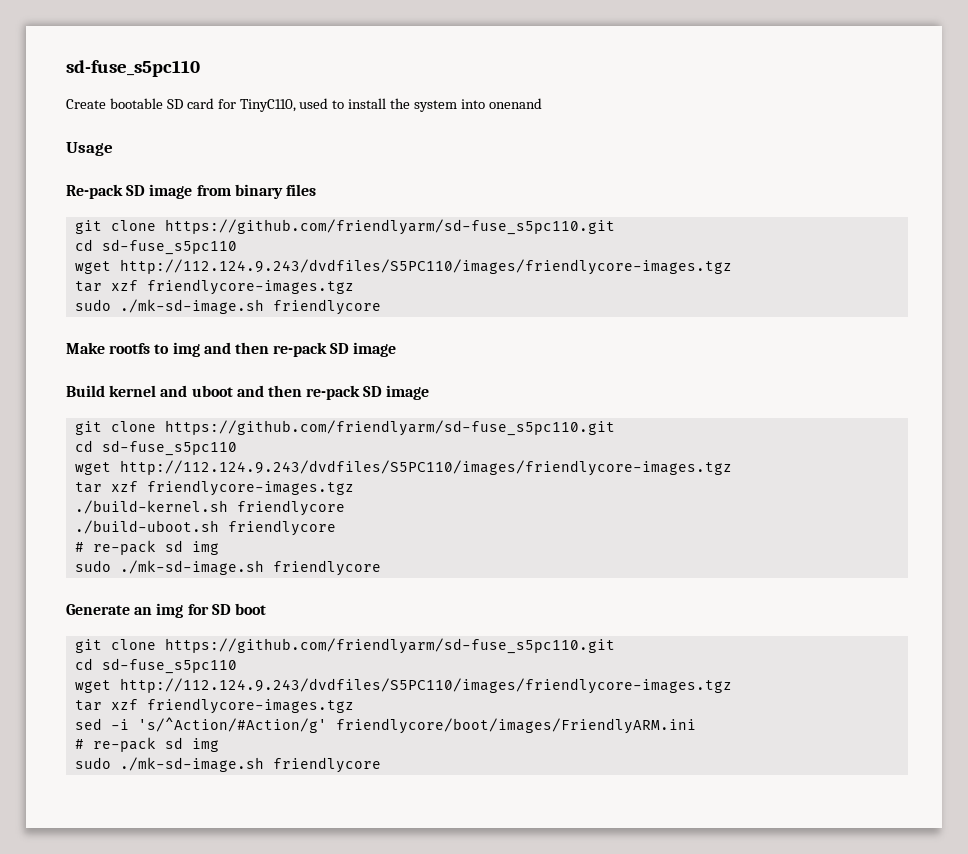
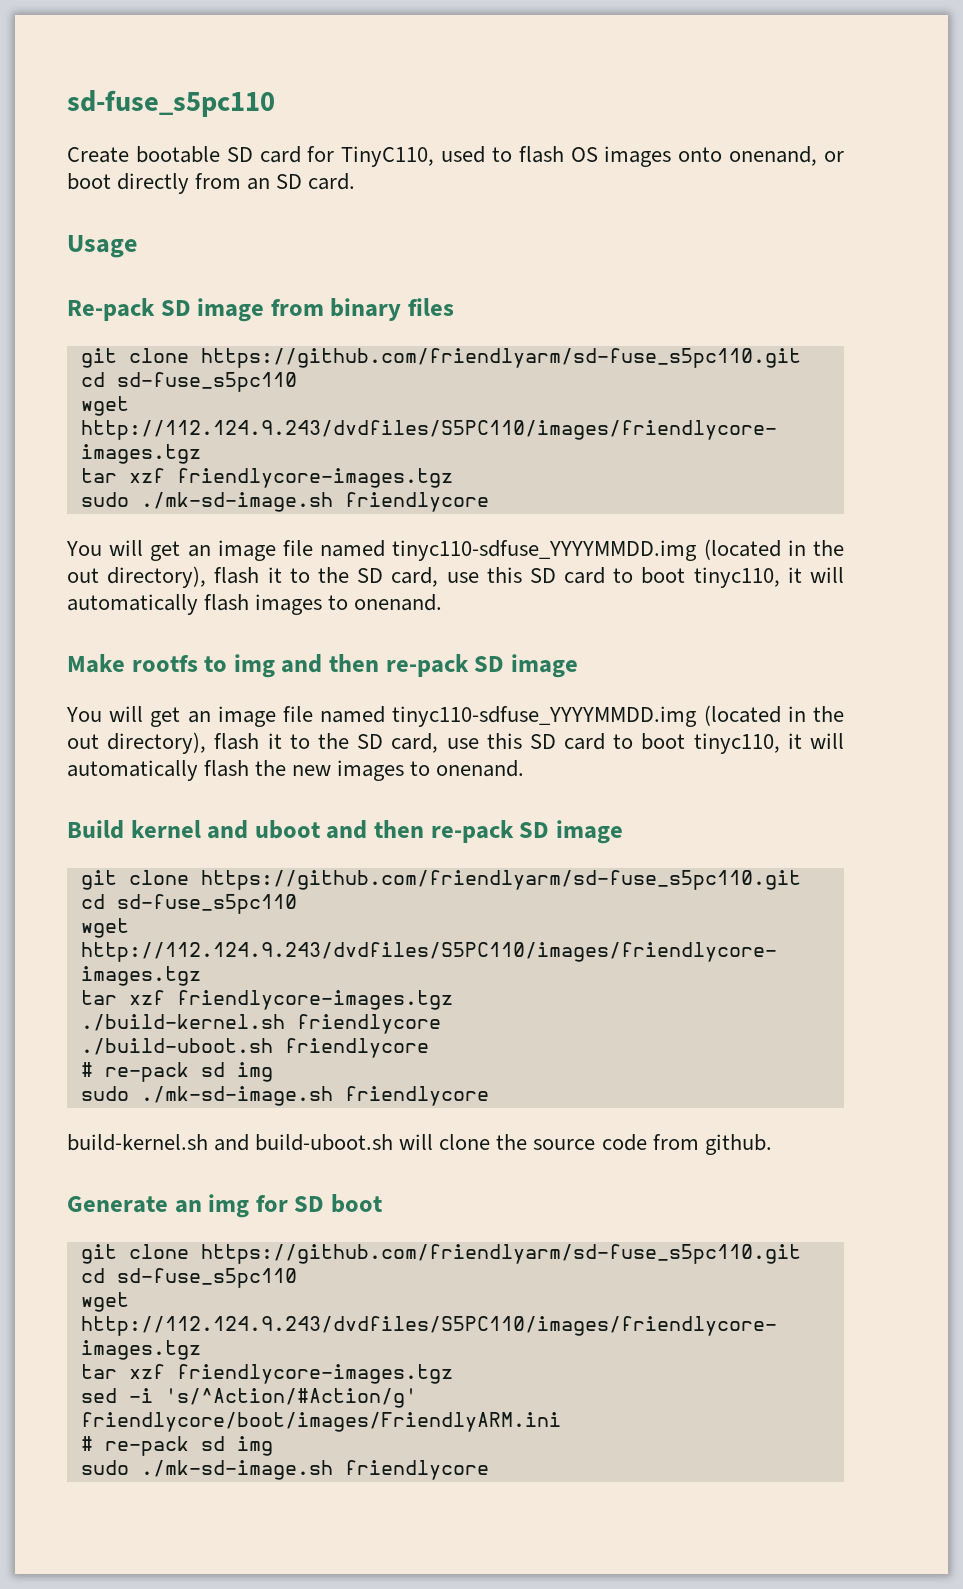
- Create bootable SD card for TinyC110, used to install the system into onenand
+ Create bootable SD card for TinyC110, used to flash OS images onto onenand, or boot directly from an SD card.
+ You will get an image file named tinyc110-sdfuse_YYYYMMDD.img (located in the out directory), flash it to the SD card, use this SD card to boot tinyc110, it will automatically flash images to onenand.
+ You will get an image file named tinyc110-sdfuse_YYYYMMDD.img (located in the out directory), flash it to the SD card, use this SD card to boot tinyc110, it will automatically flash the new images to onenand.
+ build-kernel.sh and build-uboot.sh will clone the source code from github.

